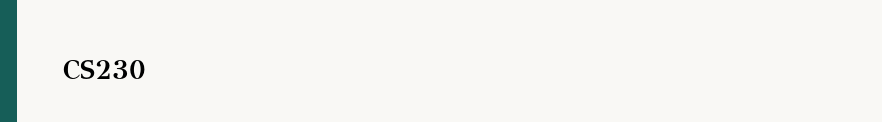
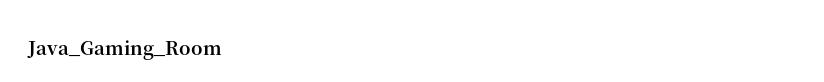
- CS230
+ Java_Gaming_Room

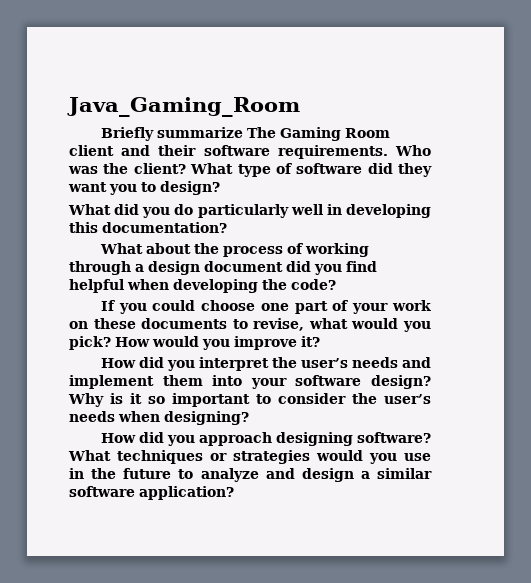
+ Briefly summarize The Gaming Room client and their software requirements. Who was the client? What type of software did they want you to design?
+ What did you do particularly well in developing this documentation?
+ What about the process of working through a design document did you find helpful when developing the code?
+ If you could choose one part of your work on these documents to revise, what would you pick? How would you improve it?
+ How did you interpret the user’s needs and implement them into your software design? Why is it so important to consider the user’s needs when designing?
+ How did you approach designing software? What techniques or strategies would you use in the future to analyze and design a similar software application?

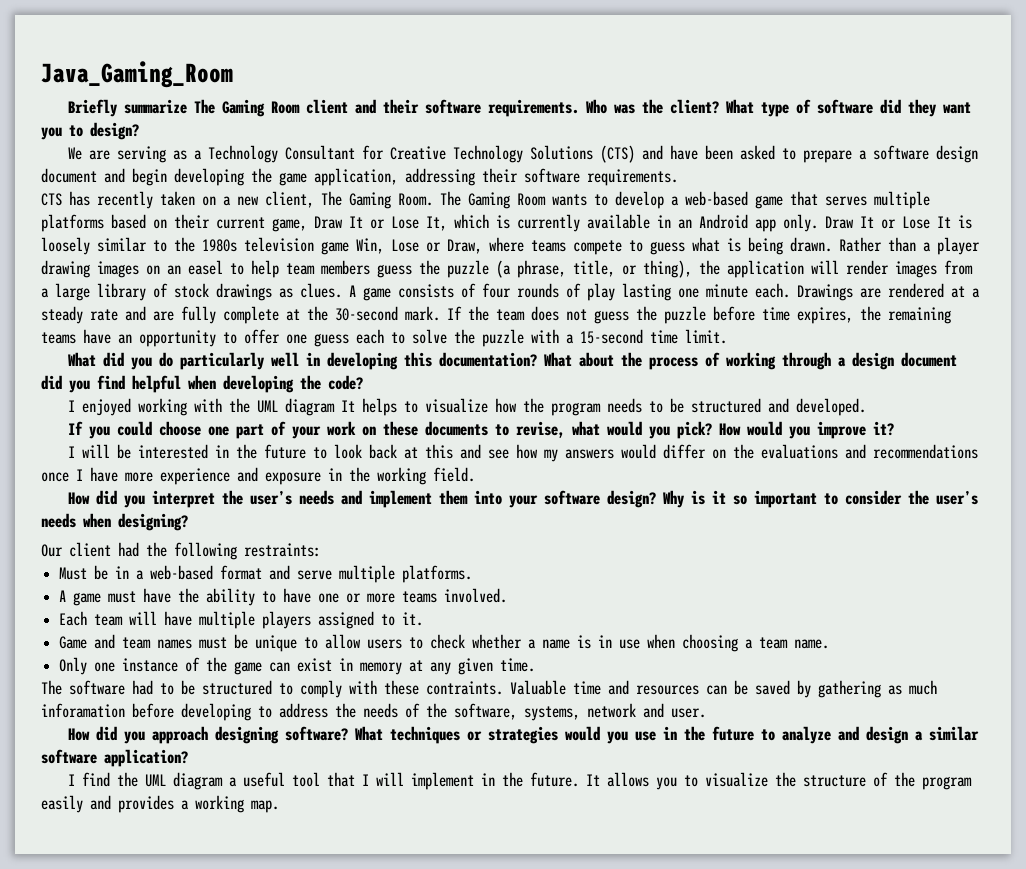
+ We are serving as a Technology Consultant for Creative Technology Solutions (CTS) and have been asked to prepare a software design document and begin developing the game application, addressing their software requirements.
+ CTS has recently taken on a new client, The Gaming Room. The Gaming Room wants to develop a web-based game that serves multiple platforms based on their current game, Draw It or Lose It, which is currently available in an Android app only. Draw It or Lose It is loosely similar to the 1980s television game Win, Lose or Draw, where teams compete to guess what is being drawn. Rather than a player drawing images on an easel to help team members guess the puzzle (a phrase, title, or thing), the application will render images from a large library of stock drawings as clues. A game consists of four rounds of play lasting one minute each. Drawings are rendered at a steady rate and are fully complete at the 30-second mark. If the team does not guess the puzzle before time expires, the remaining teams have an opportunity to offer one guess each to solve the puzzle with a 15-second time limit.
- What did you do particularly well in developing this documentation?
- What about the process of working through a design document did you find helpful when developing the code?
+ What did you do particularly well in developing this documentation? What about the process of working through a design document did you find helpful when developing the code?
+ I enjoyed working with the UML diagram It helps to visualize how the program needs to be structured and developed.
+ I will be interested in the future to look back at this and see how my answers would differ on the evaluations and recommendations once I have more experience and exposure in the working field.
+ Our client had the following restraints:
+ Must be in a web-based format and serve multiple platforms.
+ A game must have the ability to have one or more teams involved.
+ Each team will have multiple players assigned to it.
+ Game and team names must be unique to allow users to check whether a name is in use when choosing a team name.
+ Only one instance of the game can exist in memory at any given time.
+ The software had to be structured to comply with these contraints. Valuable time and resources can be saved by gathering as much inforamation before developing to address the needs of the software, systems, network and user.
+ I find the UML diagram a useful tool that I will implement in the future. It allows you to visualize the structure of the program easily and provides a working map.

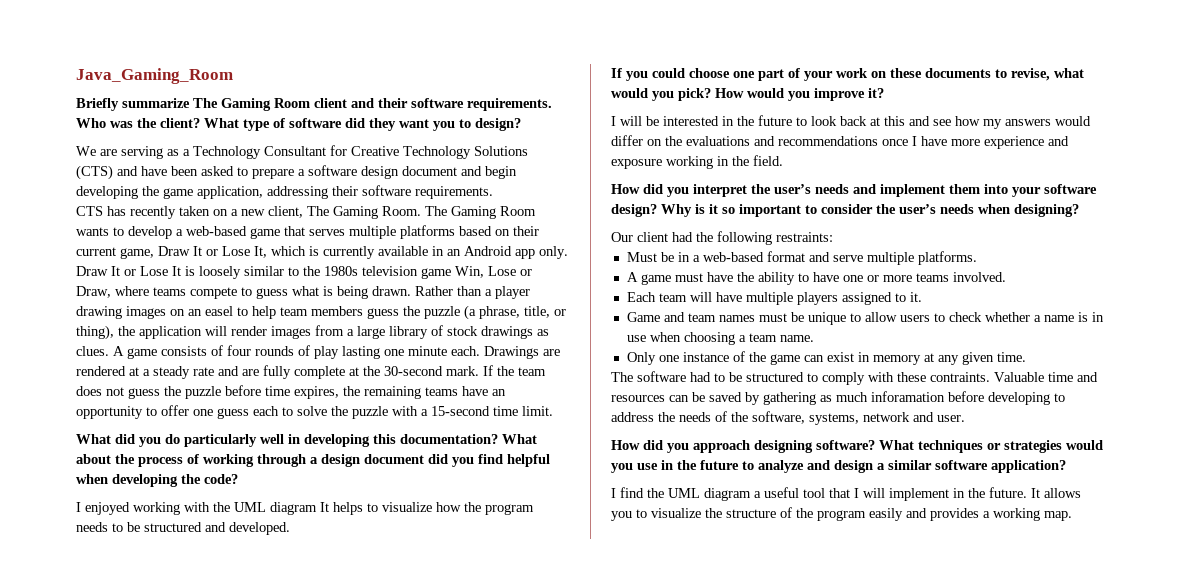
- I will be interested in the future to look back at this and see how my answers would differ on the evaluations and recommendations once I have more experience and exposure in the working field.
+ I will be interested in the future to look back at this and see how my answers would differ on the evaluations and recommendations once I have more experience and exposure working in the field.

